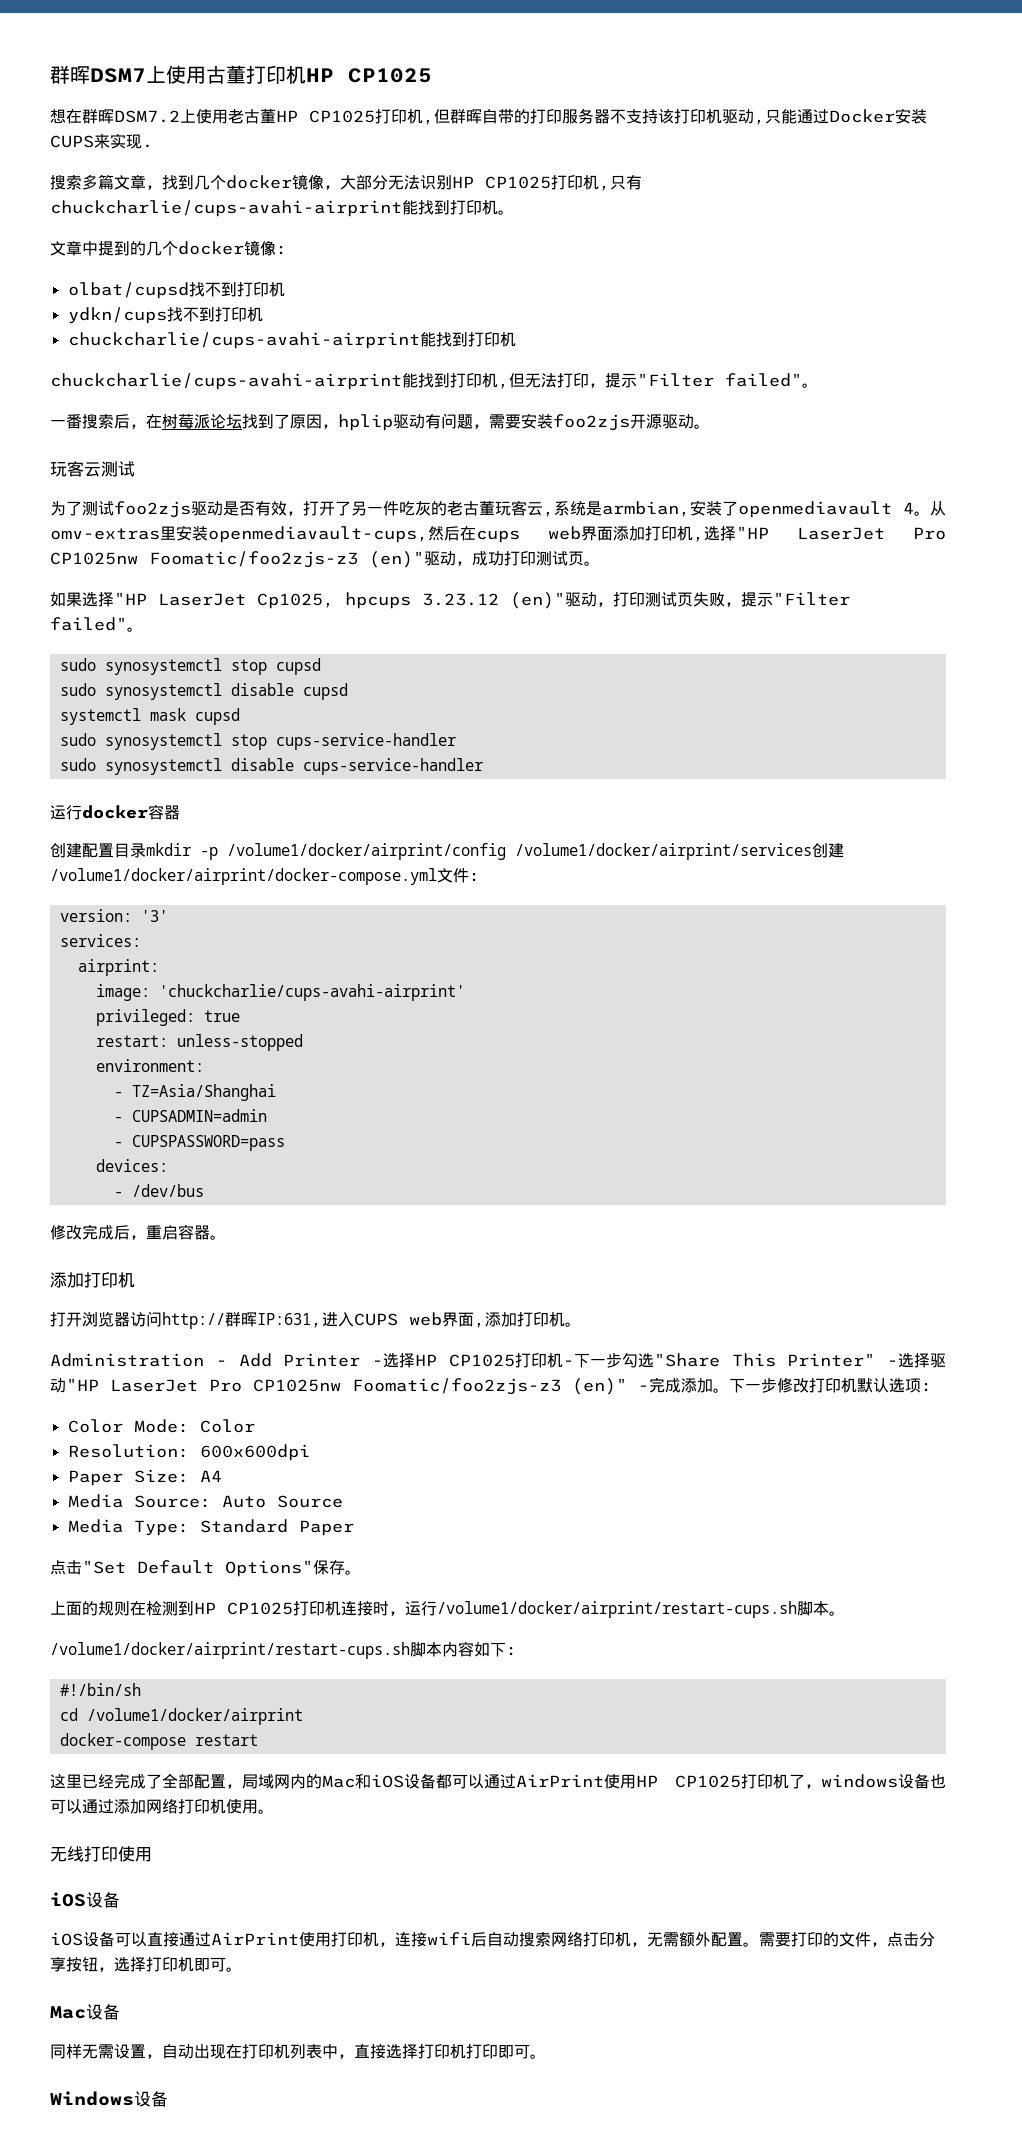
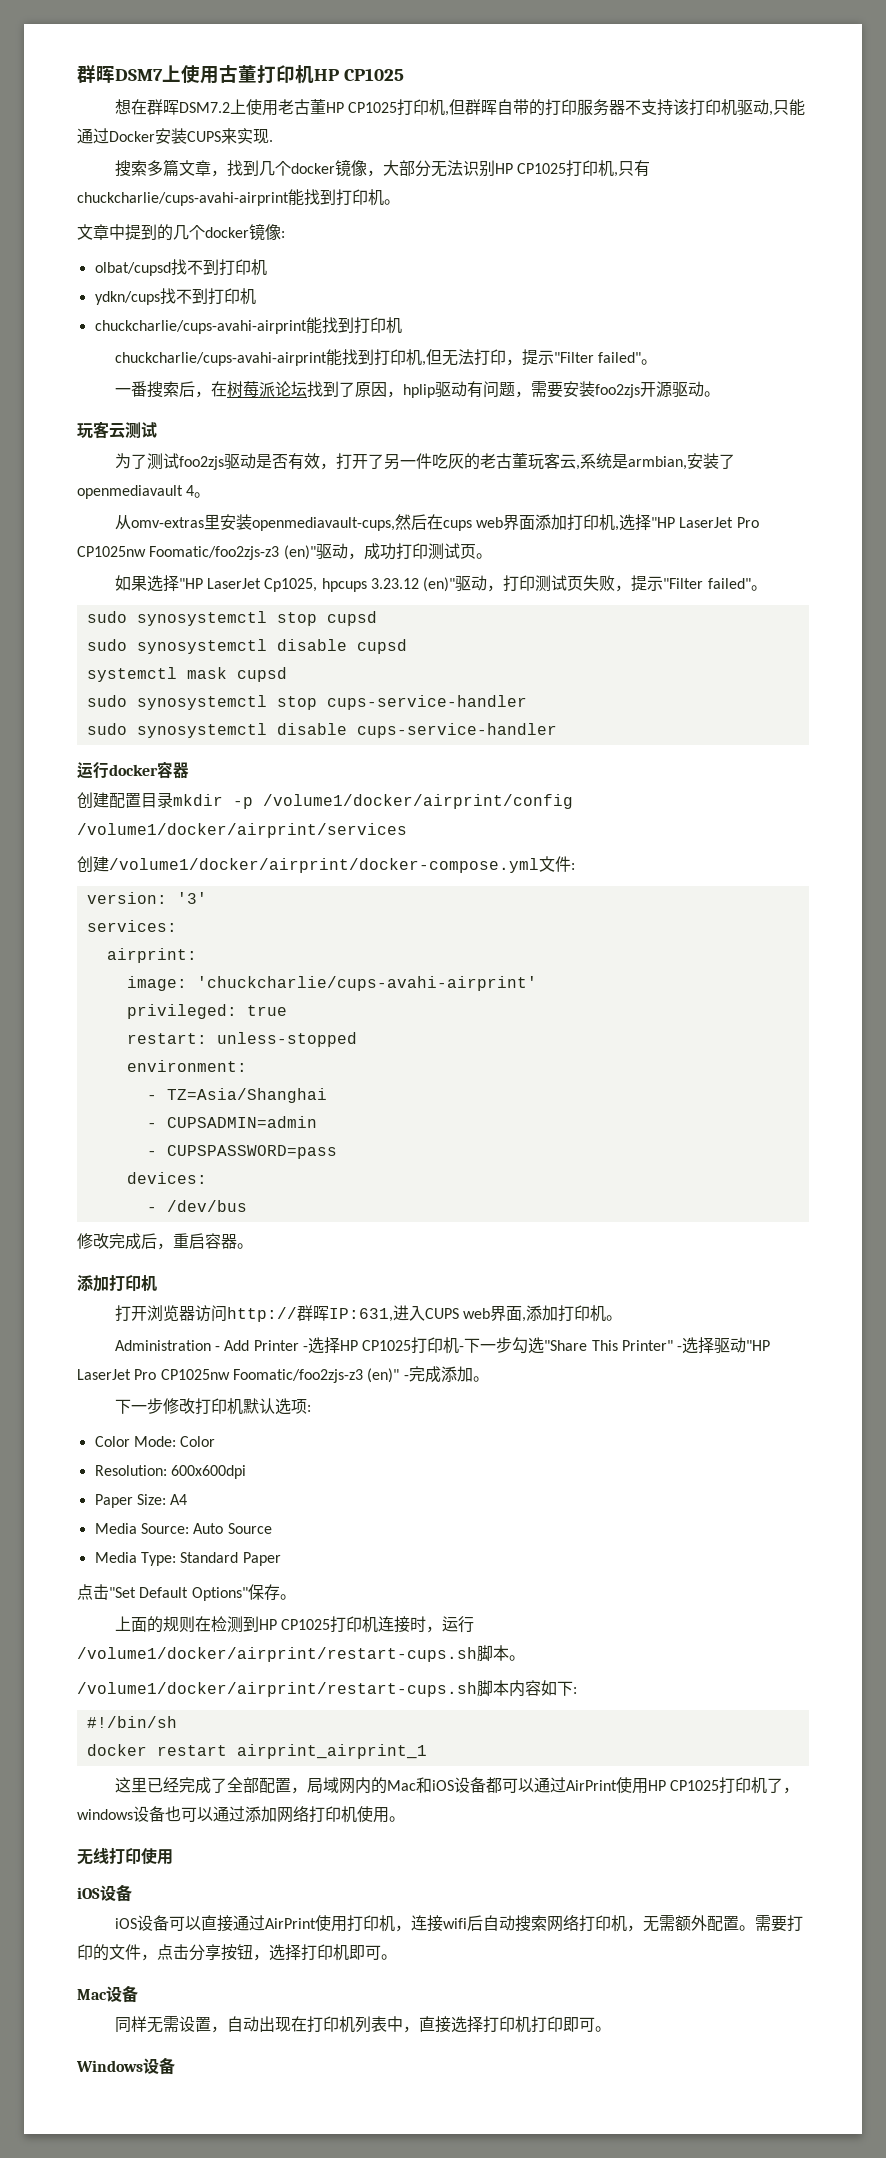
- 为了测试foo2zjs驱动是否有效，打开了另一件吃灰的老古董玩客云,系统是armbian,安装了openmediavault 4。从omv-extras里安装openmediavault-cups,然后在cups web界面添加打印机,选择"HP LaserJet Pro CP1025nw Foomatic/foo2zjs-z3 (en)"驱动，成功打印测试页。
+ 为了测试foo2zjs驱动是否有效，打开了另一件吃灰的老古董玩客云,系统是armbian,安装了openmediavault 4。
+ 从omv-extras里安装openmediavault-cups,然后在cups web界面添加打印机,选择"HP LaserJet Pro CP1025nw Foomatic/foo2zjs-z3 (en)"驱动，成功打印测试页。
- 创建配置目录mkdir -p /volume1/docker/airprint/config /volume1/docker/airprint/services创建/volume1/docker/airprint/docker-compose.yml文件:
+ 创建配置目录mkdir -p /volume1/docker/airprint/config /volume1/docker/airprint/services
+ 创建/volume1/docker/airprint/docker-compose.yml文件:
- Administration - Add Printer -选择HP CP1025打印机-下一步勾选"Share This Printer" -选择驱动"HP LaserJet Pro CP1025nw Foomatic/foo2zjs-z3 (en)" -完成添加。下一步修改打印机默认选项:
+ Administration - Add Printer -选择HP CP1025打印机-下一步勾选"Share This Printer" -选择驱动"HP LaserJet Pro CP1025nw Foomatic/foo2zjs-z3 (en)" -完成添加。
+ 下一步修改打印机默认选项:
- cd /volume1/docker/airprint
- docker-compose restart
+ docker restart airprint_airprint_1

